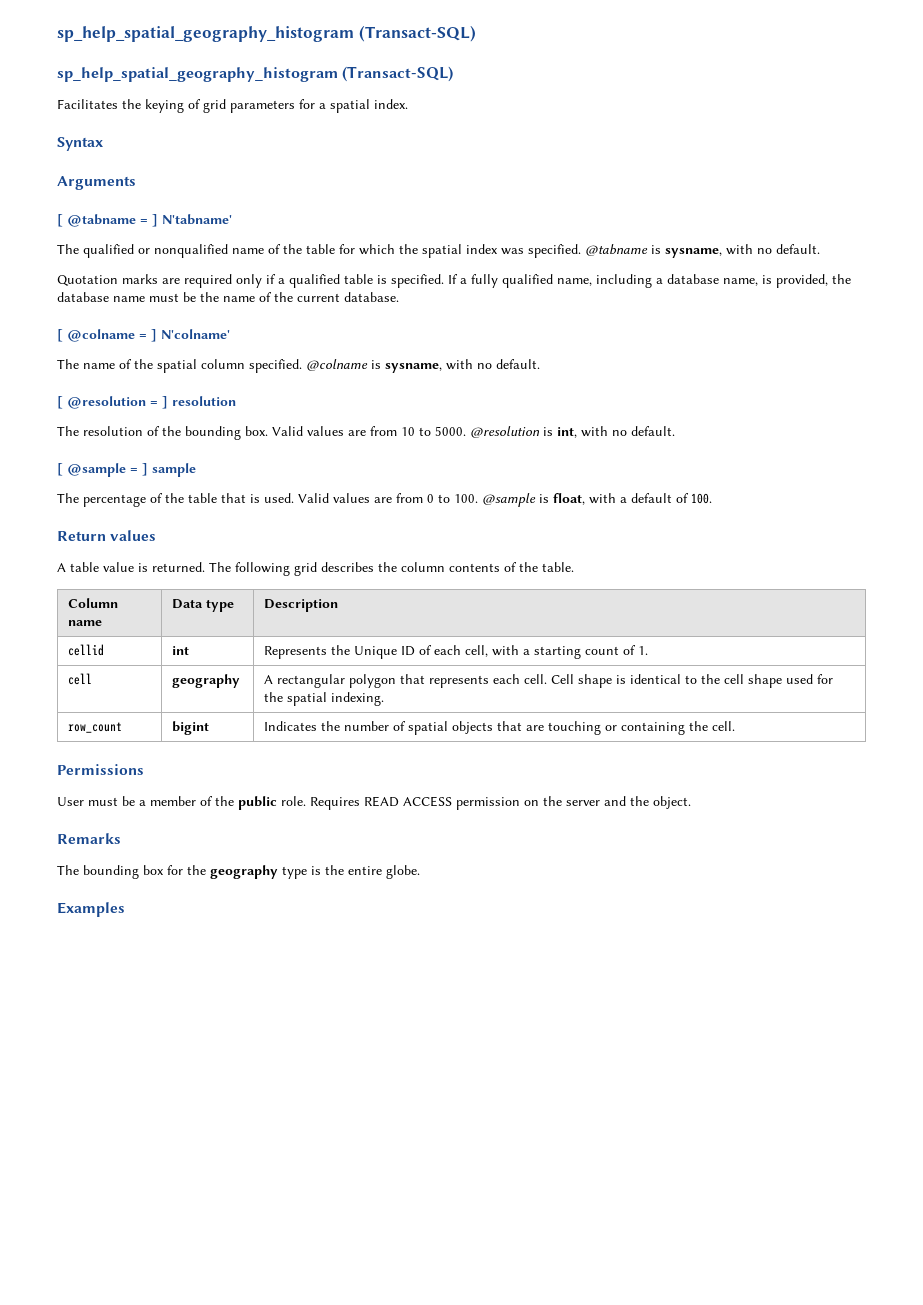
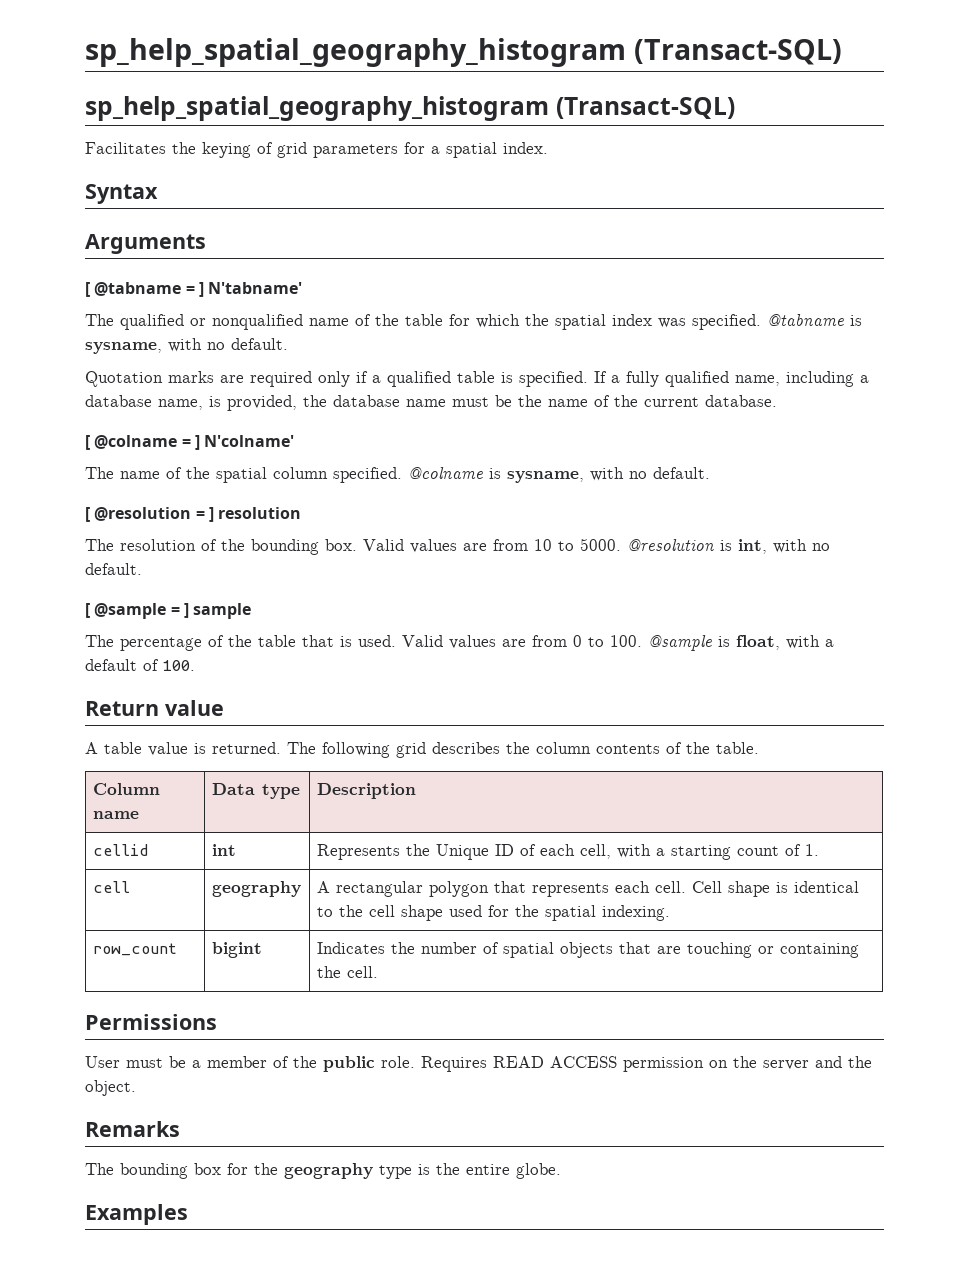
- Return values
+ Return value

